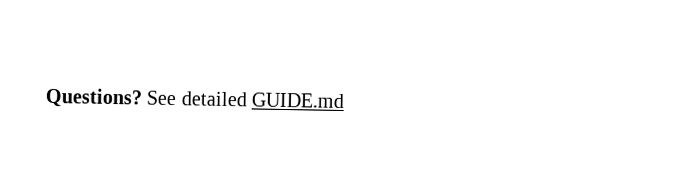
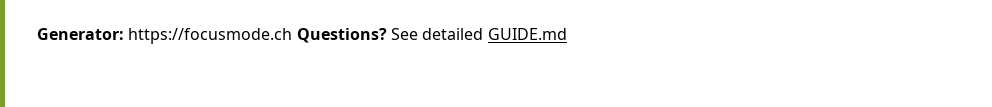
- Questions?
+ Generator: https://focusmode.ch Questions?

